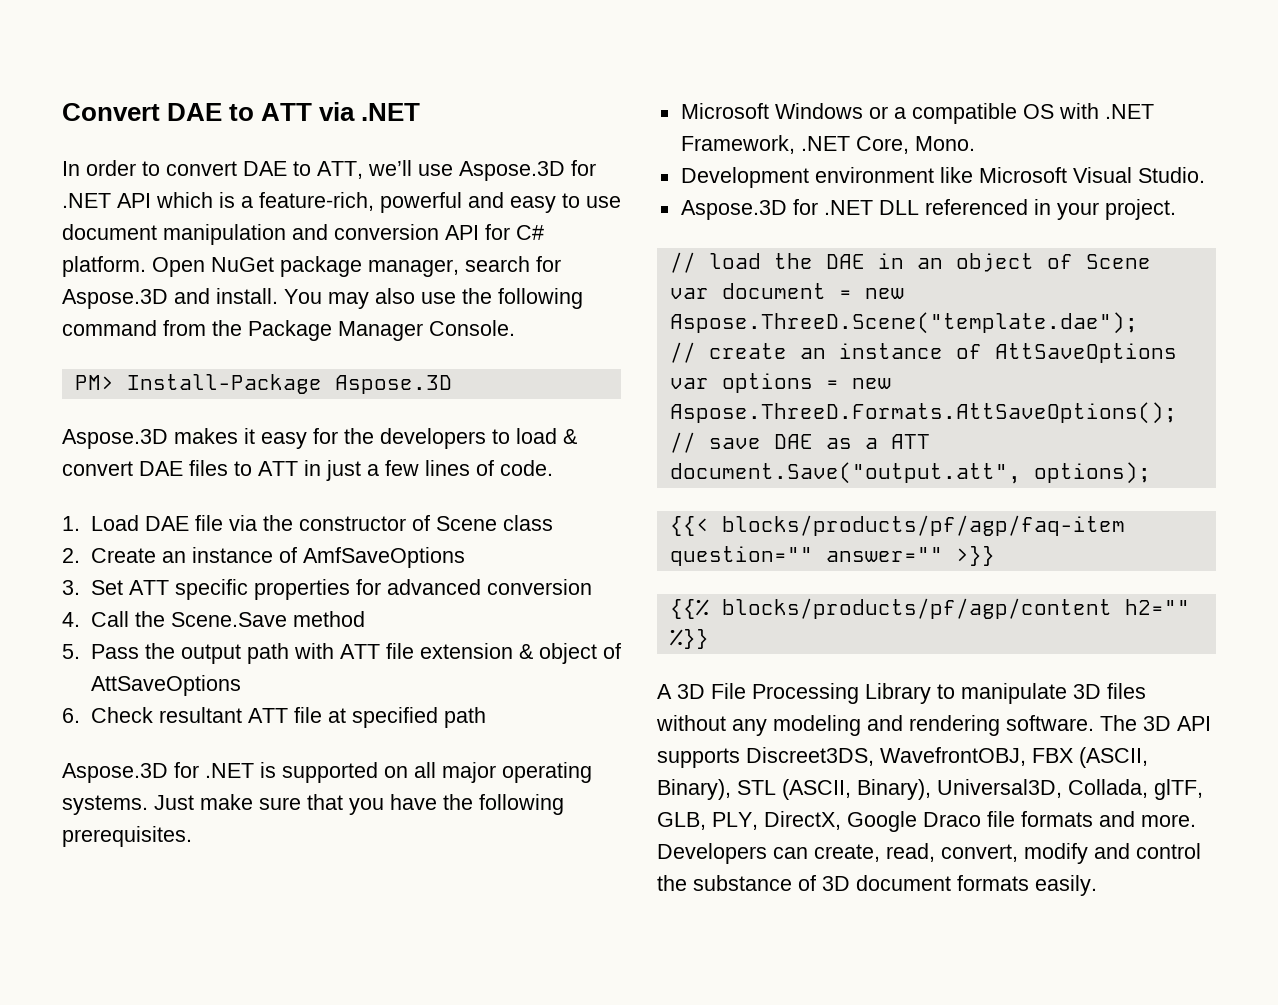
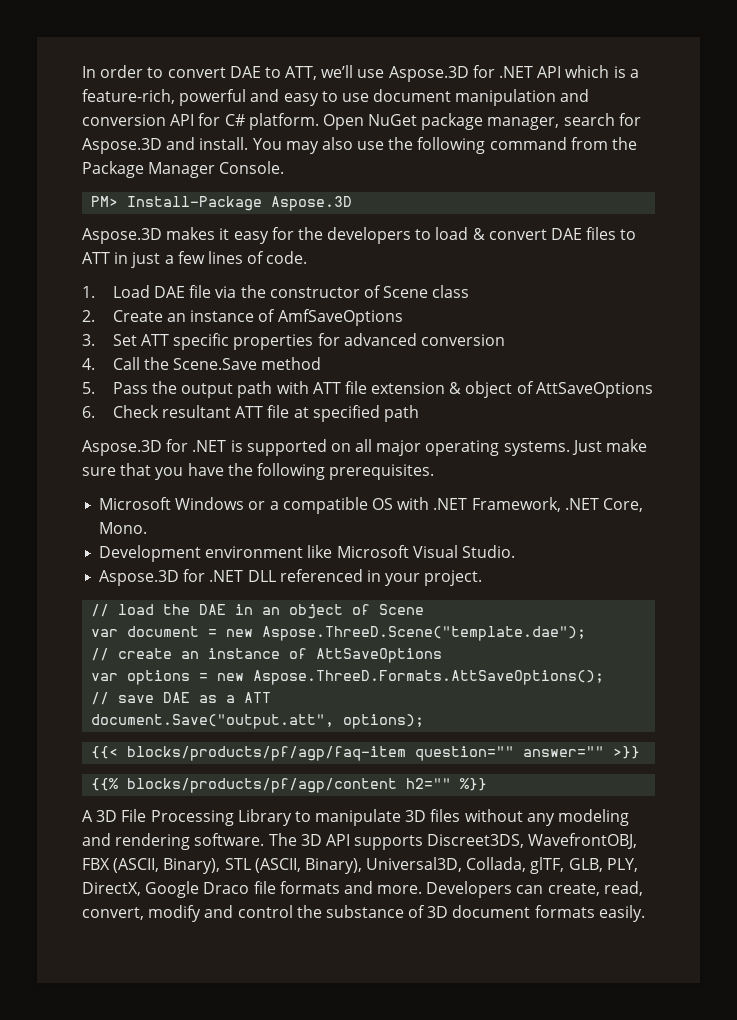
- Convert DAE to ATT via .NET

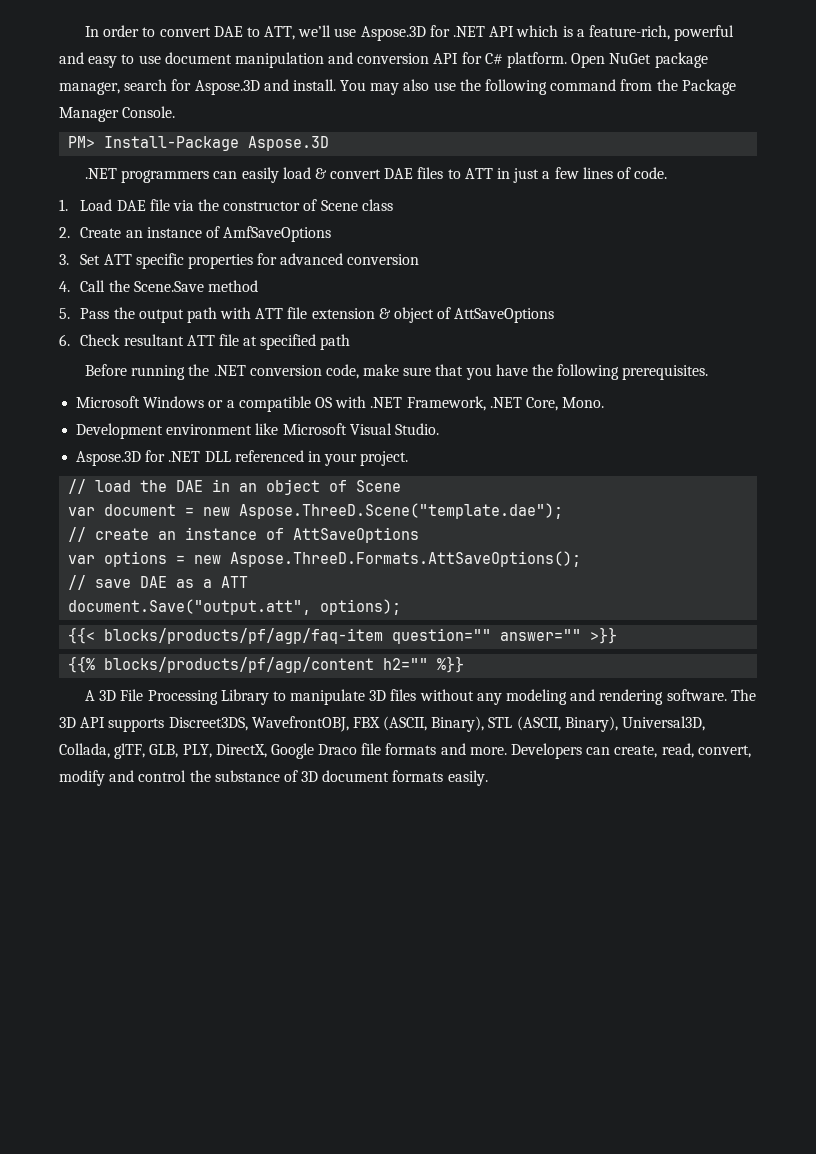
- Aspose.3D makes it easy for the developers to load & convert DAE files to ATT in just a few lines of code.
+ .NET programmers can easily load & convert DAE files to ATT in just a few lines of code.
- Aspose.3D for .NET is supported on all major operating systems. Just make sure that you have the following prerequisites.
+ Before running the .NET conversion code, make sure that you have the following prerequisites.

